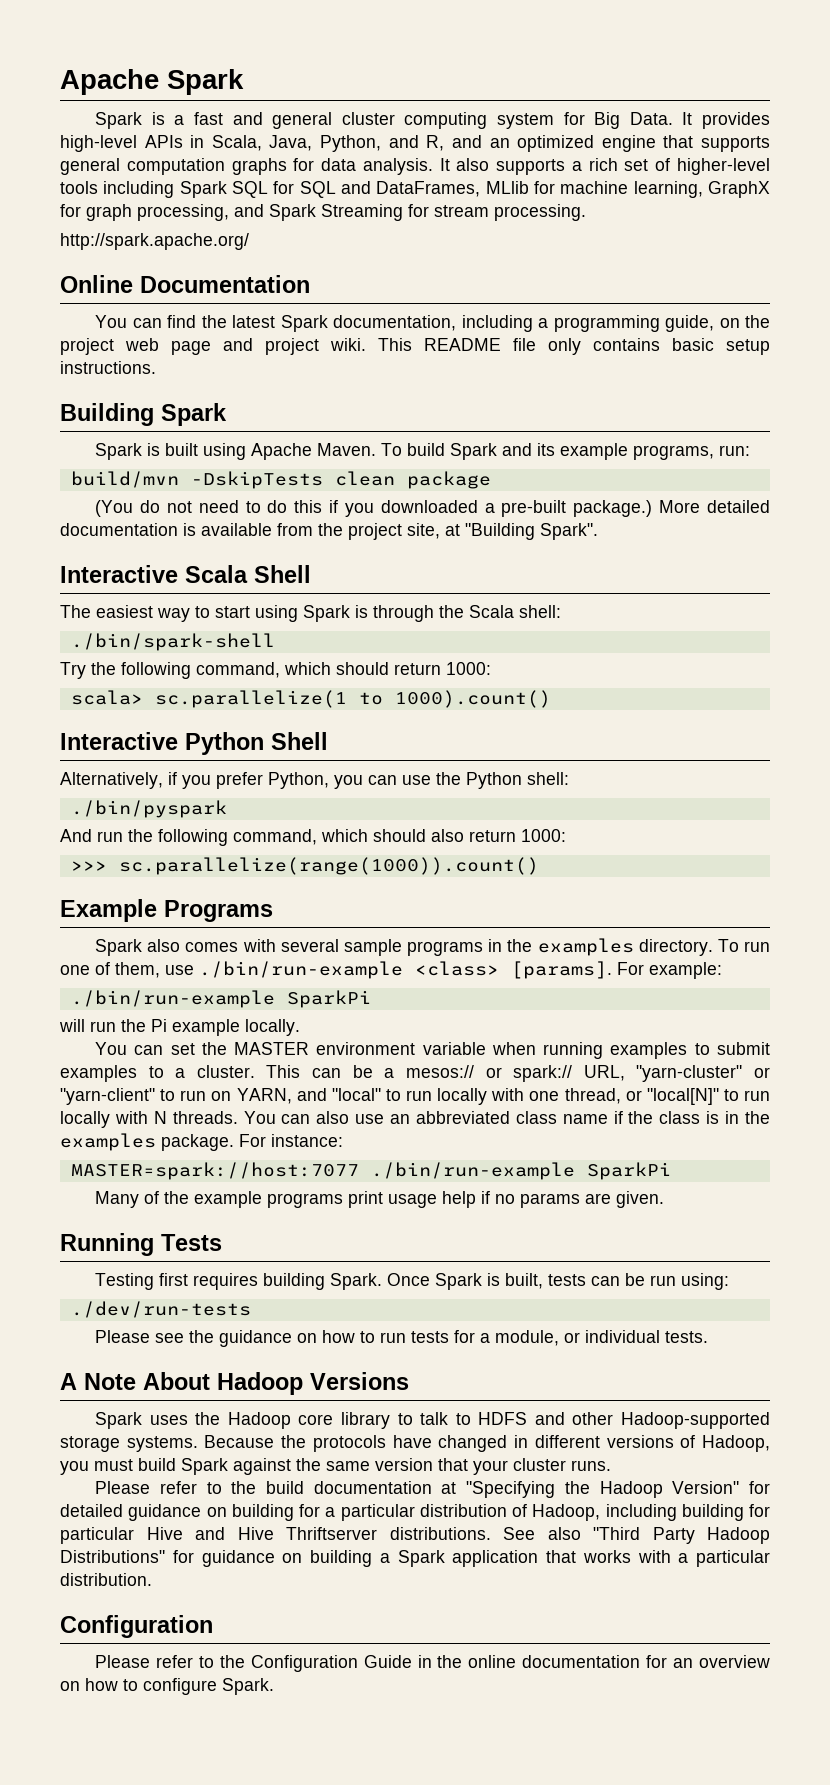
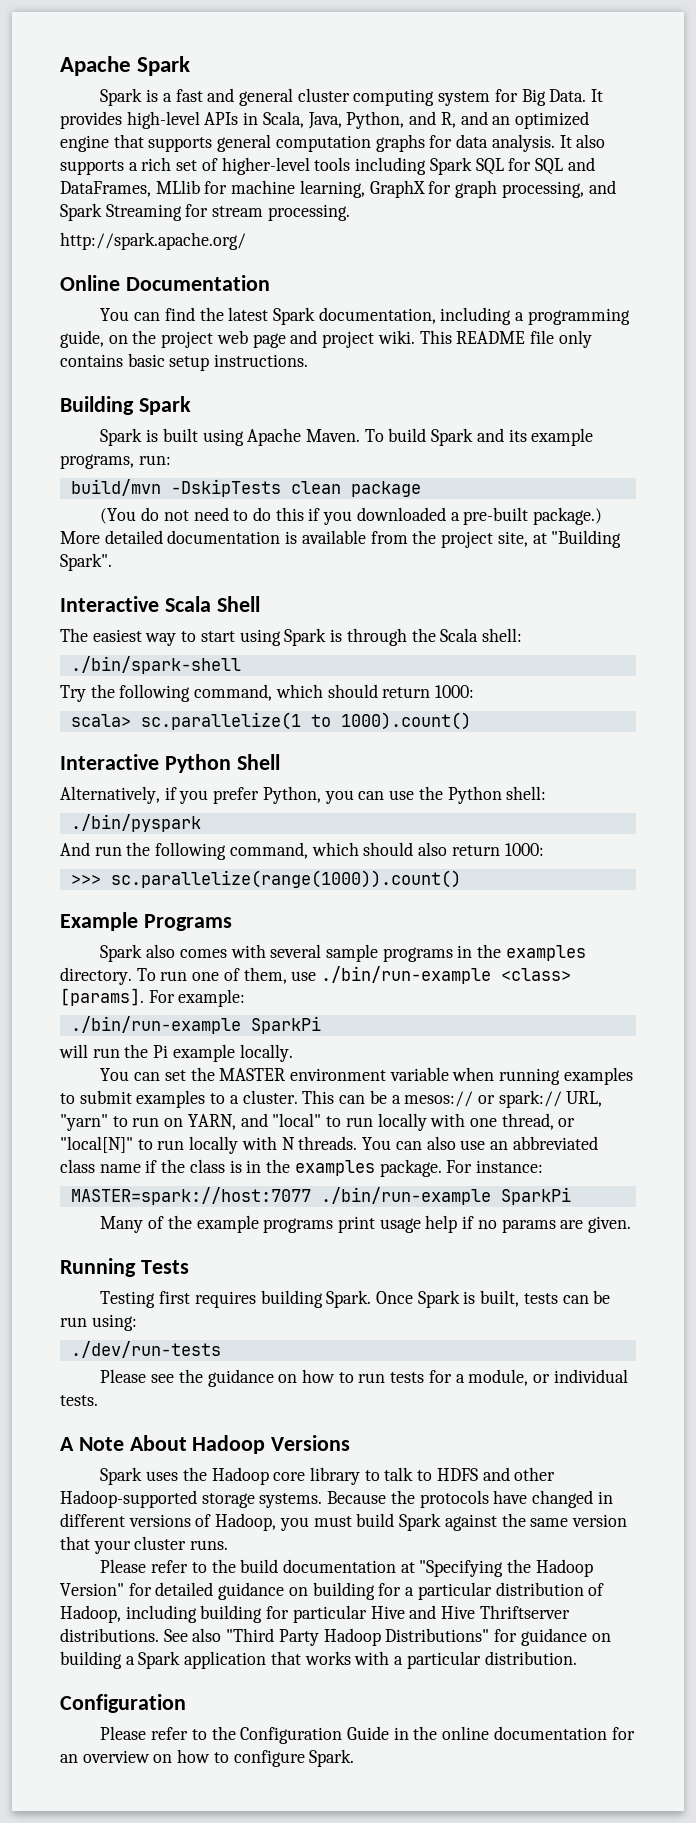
- This can be a mesos:// or spark:// URL, "yarn-cluster" or "yarn-client" to run on YARN, and "local" to run locally with one thread, or "local[N]" to run locally with N threads.
+ This can be a mesos:// or spark:// URL, "yarn" to run on YARN, and "local" to run locally with one thread, or "local[N]" to run locally with N threads.

